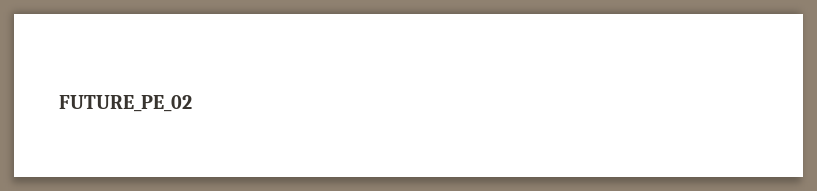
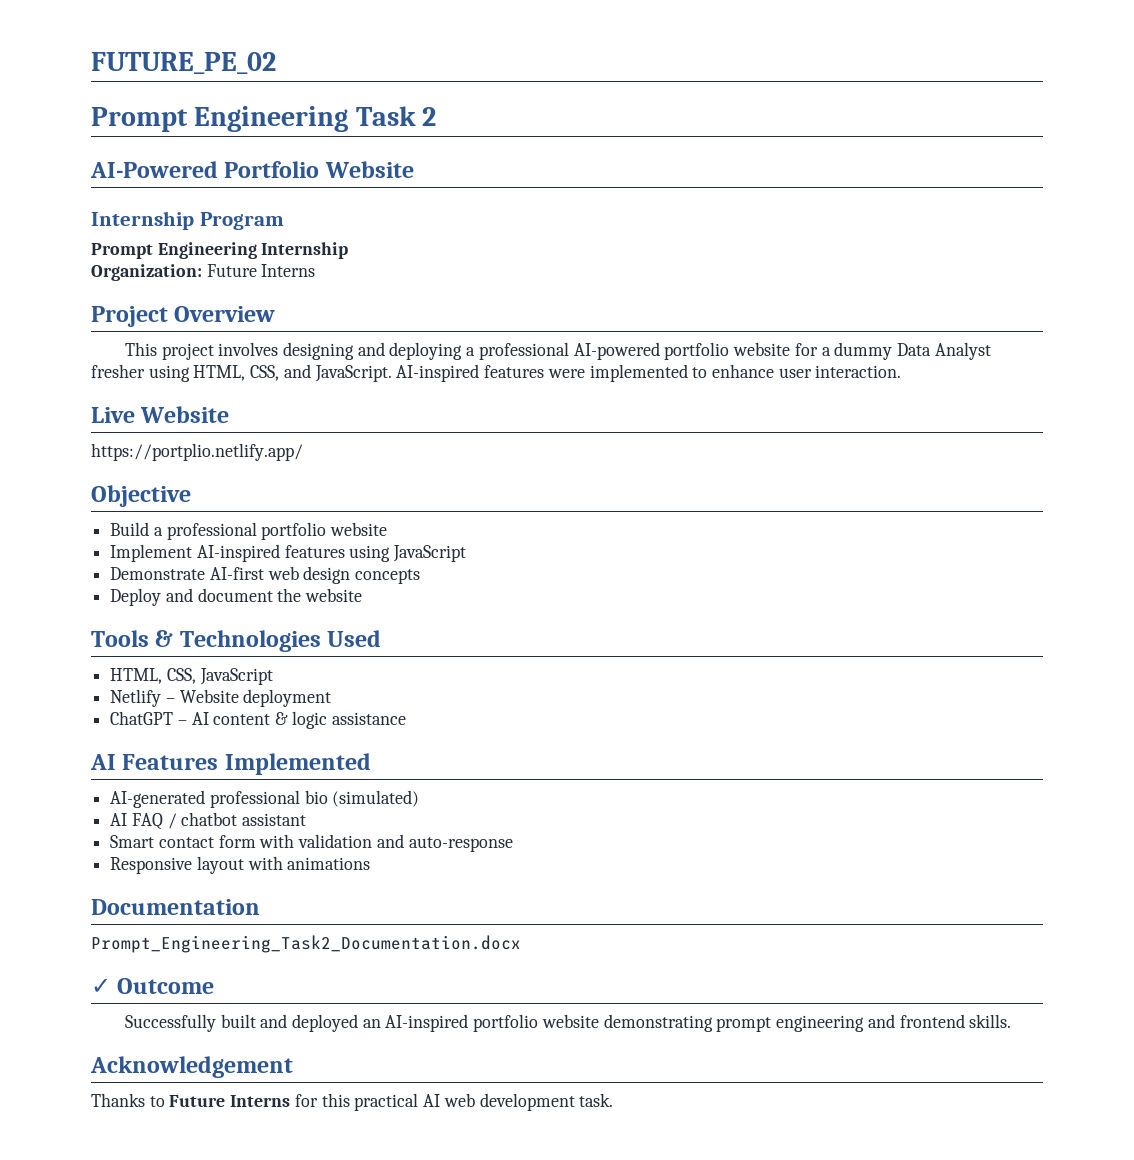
+ Prompt Engineering Task 2
+ AI-Powered Portfolio Website
+ Internship Program
+ Prompt Engineering Internship
+ Organization: Future Interns
+ Project Overview
+ This project involves designing and deploying a professional AI-powered portfolio website for a dummy Data Analyst fresher using HTML, CSS, and JavaScript. AI-inspired features were implemented to enhance user interaction.
+ Live Website
+ https://portplio.netlify.app/
+ Objective
+ Build a professional portfolio website
+ Implement AI-inspired features using JavaScript
+ Demonstrate AI-first web design concepts
+ Deploy and document the website
+ Tools & Technologies Used
+ HTML, CSS, JavaScript
+ Netlify – Website deployment
+ ChatGPT – AI content & logic assistance
+ AI Features Implemented
+ AI-generated professional bio (simulated)
+ AI FAQ / chatbot assistant
+ Smart contact form with validation and auto-response
+ Responsive layout with animations
+ Documentation
+ Prompt_Engineering_Task2_Documentation.docx
+ ✓ Outcome
+ Successfully built and deployed an AI-inspired portfolio website demonstrating prompt engineering and frontend skills.
+ Acknowledgement
+ Thanks to Future Interns for this practical AI web development task.

